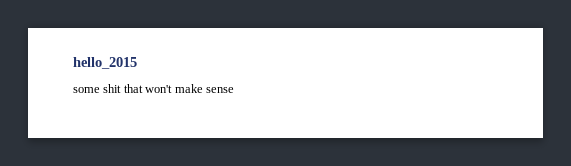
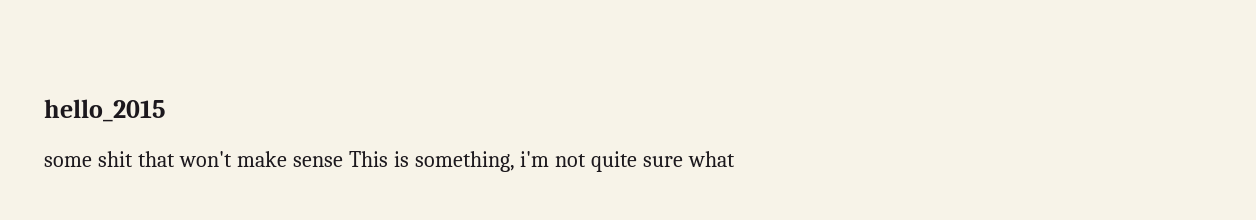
- some shit that won't make sense
+ some shit that won't make sense This is something, i'm not quite sure what

